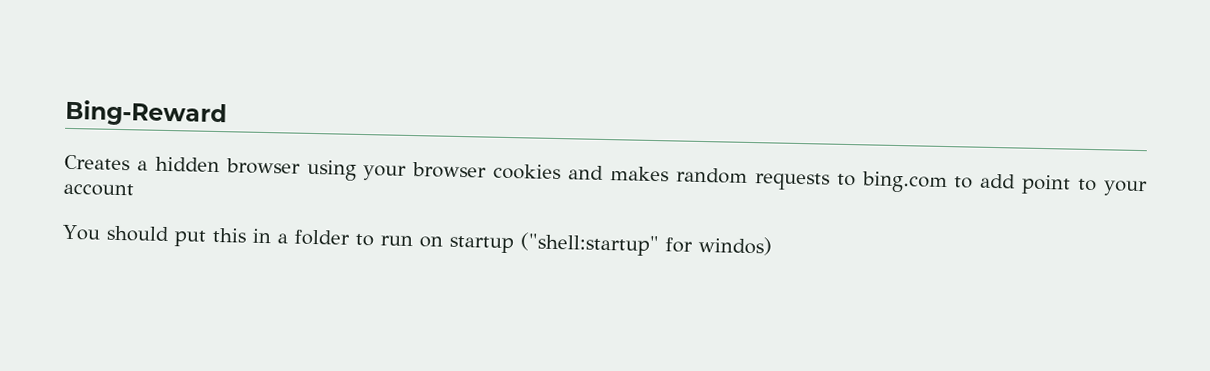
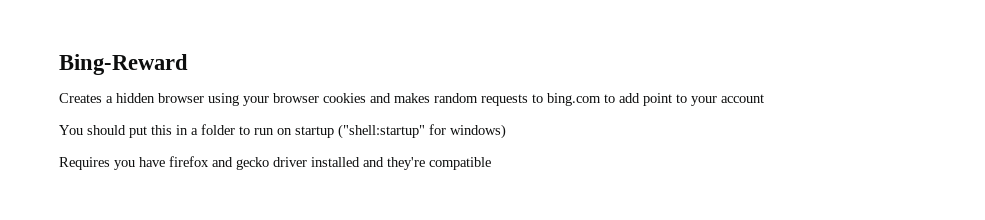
- You should put this in a folder to run on startup ("shell:startup" for windos)
+ You should put this in a folder to run on startup ("shell:startup" for windows)
+ Requires you have firefox and gecko driver installed and they're compatible

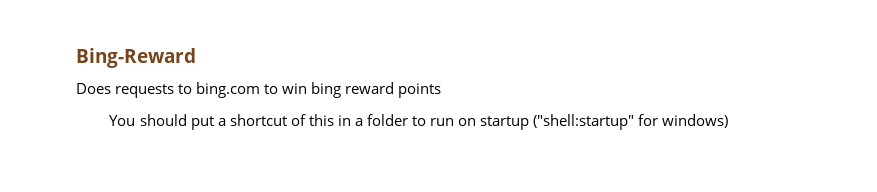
- Creates a hidden browser using your browser cookies and makes random requests to bing.com to add point to your account
+ Does requests to bing.com to win bing reward points
- You should put this in a folder to run on startup ("shell:startup" for windows)
+ You should put a shortcut of this in a folder to run on startup ("shell:startup" for windows)
- Requires you have firefox and gecko driver installed and they're compatible

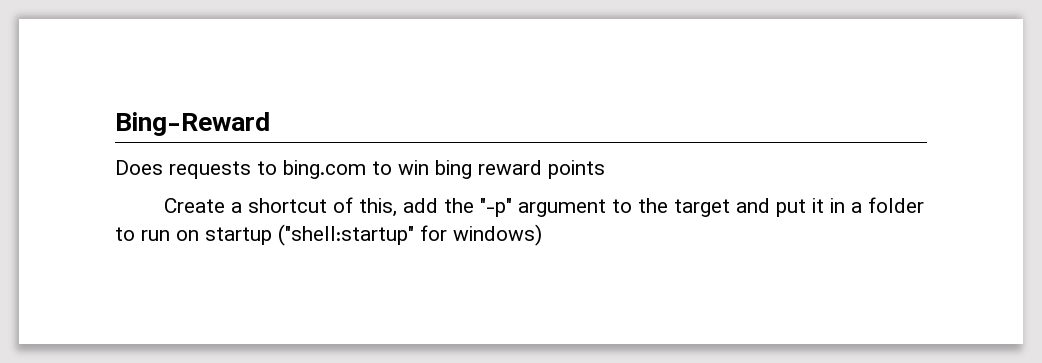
- You should put a shortcut of this in a folder to run on startup ("shell:startup" for windows)
+ Create a shortcut of this, add the "-p" argument to the target and put it in a folder to run on startup ("shell:startup" for windows)

